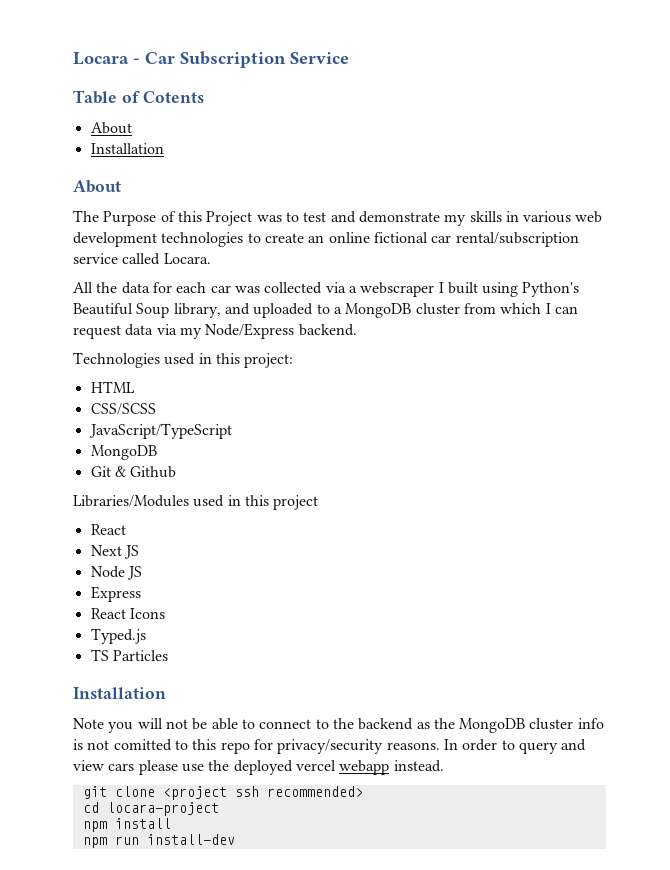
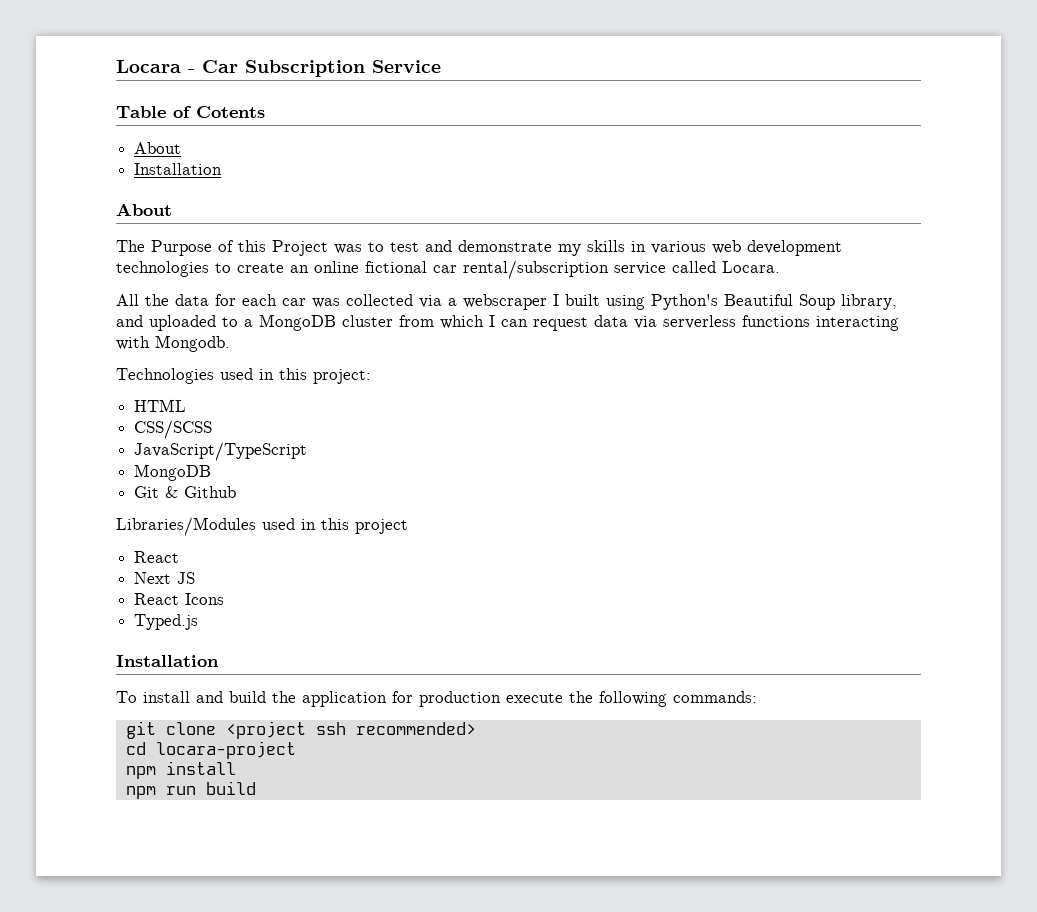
- All the data for each car was collected via a webscraper I built using Python's Beautiful Soup library, and uploaded to a MongoDB cluster from which I can request data via my Node/Express backend.
+ All the data for each car was collected via a webscraper I built using Python's Beautiful Soup library, and uploaded to a MongoDB cluster from which I can request data via serverless functions interacting with Mongodb.
- Node JS
- Express
  Typed.js
- TS Particles
  Installation
- Note you will not be able to connect to the backend as the MongoDB cluster info is not comitted to this repo for privacy/security reasons. In order to query and view cars please use the deployed vercel webapp instead.
+ To install and build the application for production execute the following commands:
- npm run install-dev
+ npm run build

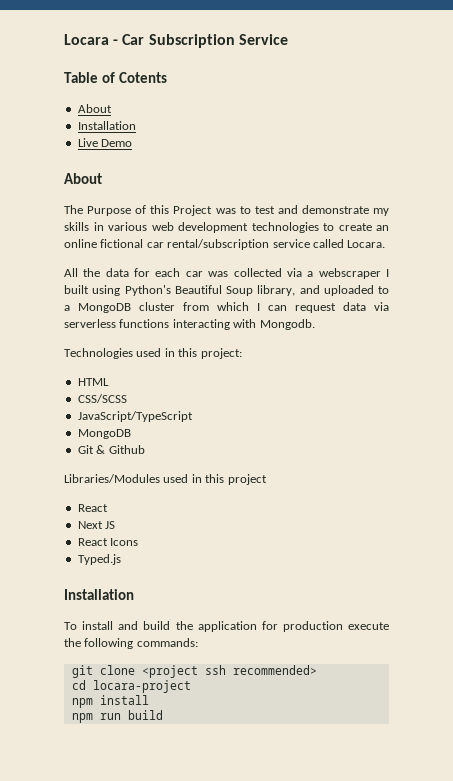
+ Live Demo

